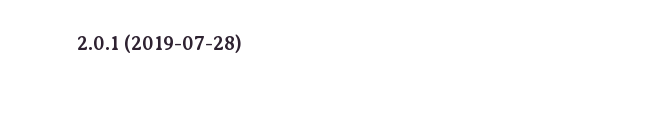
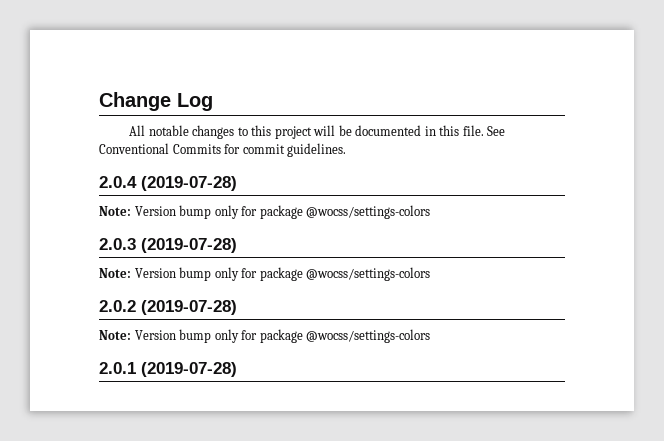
+ Change Log
+ All notable changes to this project will be documented in this file. See Conventional Commits for commit guidelines.
+ 2.0.4 (2019-07-28)
+ Note: Version bump only for package @wocss/settings-colors
+ 2.0.3 (2019-07-28)
+ Note: Version bump only for package @wocss/settings-colors
+ 2.0.2 (2019-07-28)
+ Note: Version bump only for package @wocss/settings-colors

